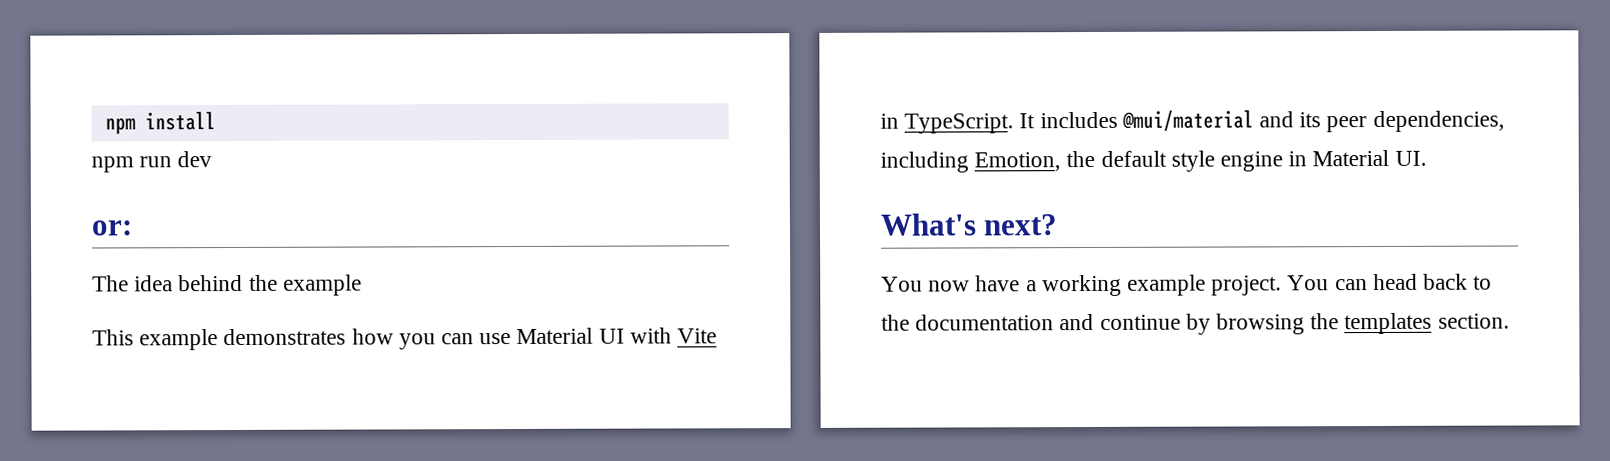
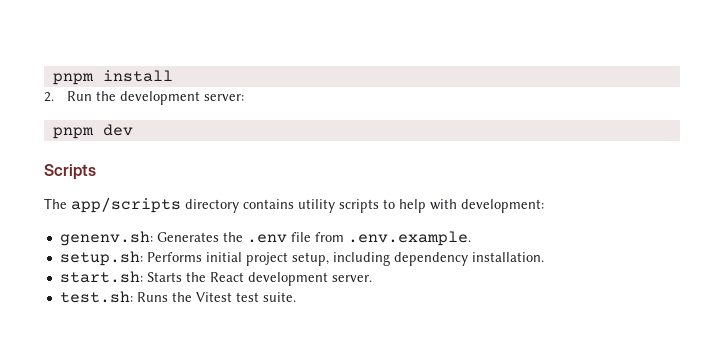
- npm install
+ pnpm install
- npm run dev
+ 2. Run the development server:
+ pnpm dev
- or:
+ Scripts
- The idea behind the example
- This example demonstrates how you can use Material UI with Vite in TypeScript. It includes @mui/material and its peer dependencies, including Emotion, the default style engine in Material UI.
- What's next?
- You now have a working example project. You can head back to the documentation and continue by browsing the templates section.
+ The app/scripts directory contains utility scripts to help with development:
+ genenv.sh: Generates the .env file from .env.example.
+ setup.sh: Performs initial project setup, including dependency installation.
+ start.sh: Starts the React development server.
+ test.sh: Runs the Vitest test suite.

